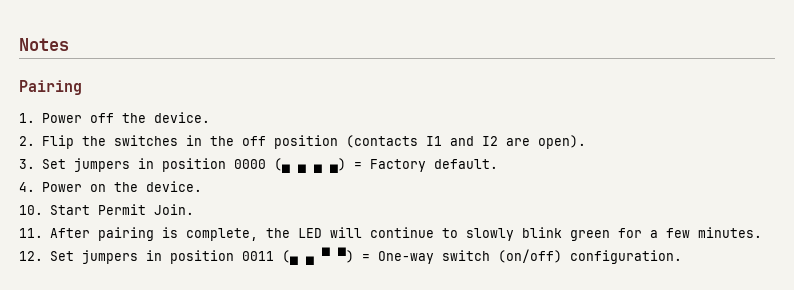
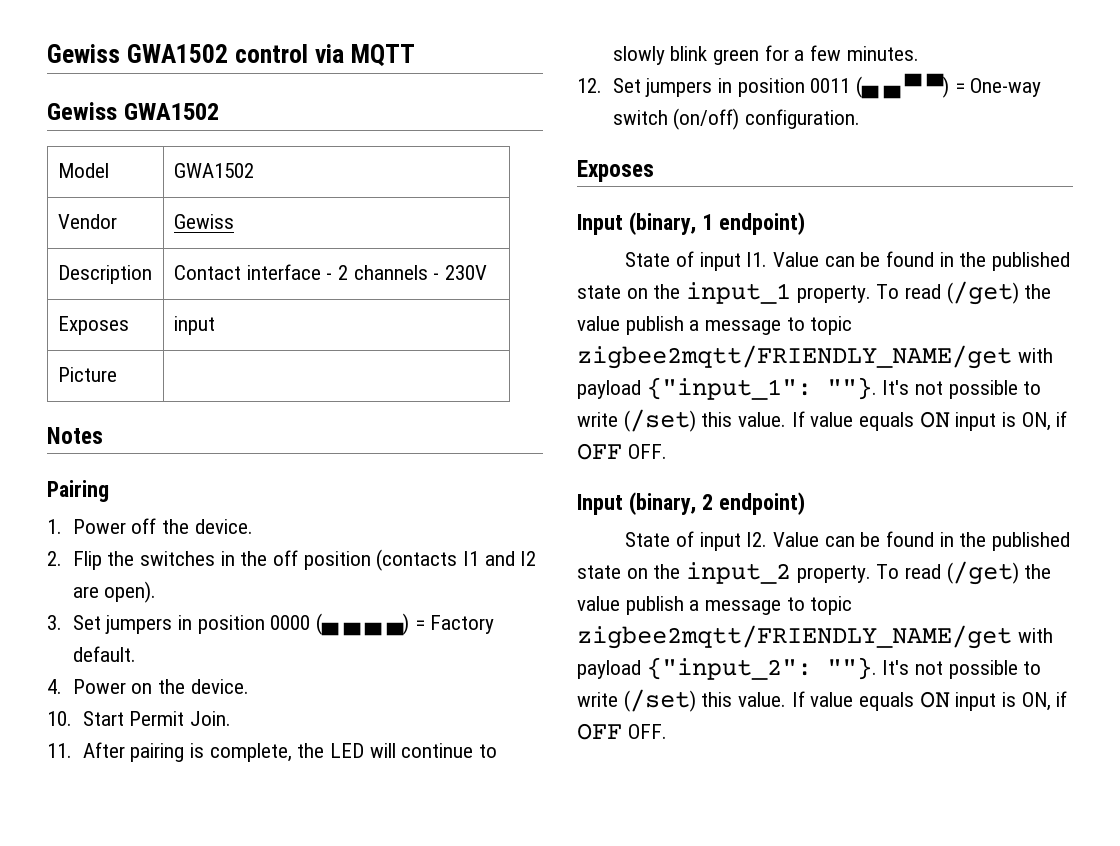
+ Gewiss GWA1502 control via MQTT
+ Gewiss GWA1502
+ Model | GWA1502
+ Vendor | Gewiss
+ Description | Contact interface - 2 channels - 230V
+ Exposes | input
+ Picture |
  12. Set jumpers in position 0011 (▄ ▄ ▀ ▀) = One-way switch (on/off) configuration.
+ Exposes
+ Input (binary, 1 endpoint)
+ State of input I1. Value can be found in the published state on the input_1 property. To read (/get) the value publish a message to topic zigbee2mqtt/FRIENDLY_NAME/get with payload {"input_1": ""}. It's not possible to write (/set) this value. If value equals ON input is ON, if OFF OFF.
+ Input (binary, 2 endpoint)
+ State of input I2. Value can be found in the published state on the input_2 property. To read (/get) the value publish a message to topic zigbee2mqtt/FRIENDLY_NAME/get with payload {"input_2": ""}. It's not possible to write (/set) this value. If value equals ON input is ON, if OFF OFF.

